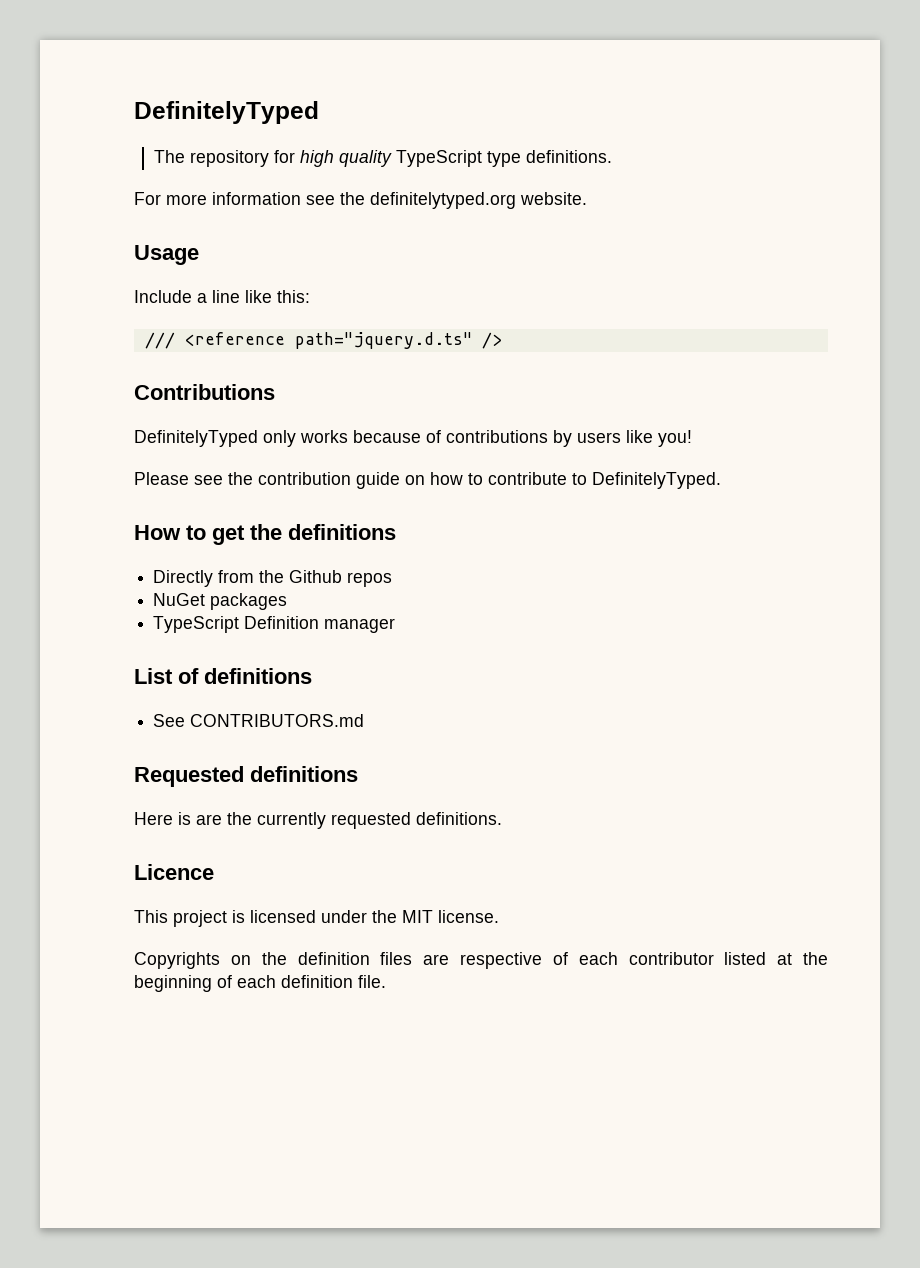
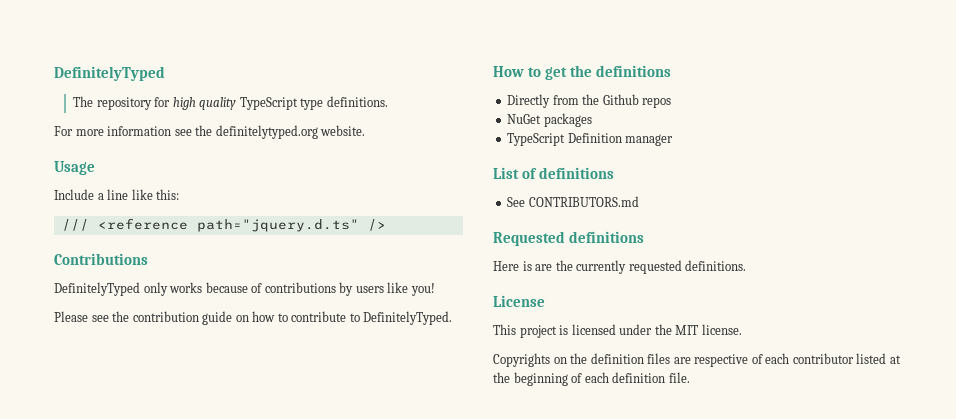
- Licence
+ License

